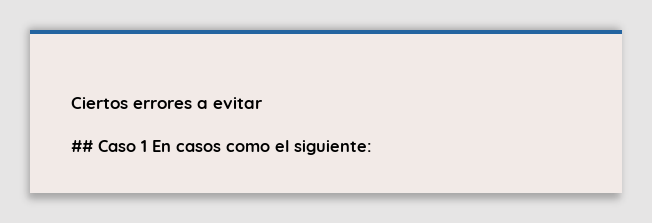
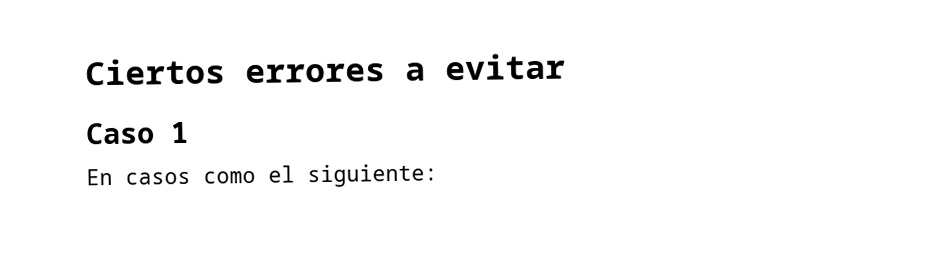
- ## Caso 1 En casos como el siguiente:
+ Caso 1
+ En casos como el siguiente:

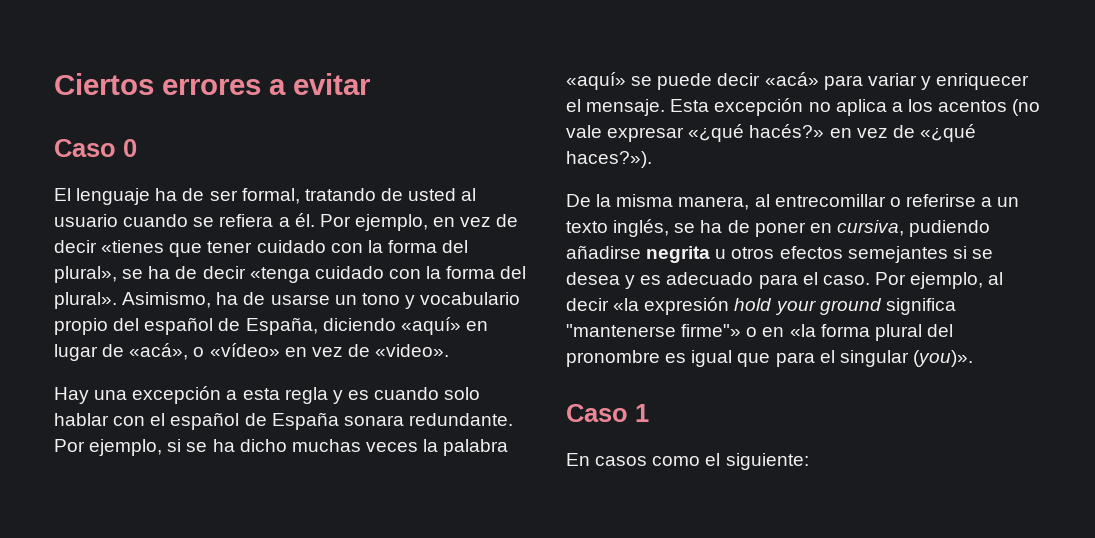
+ Caso 0
+ El lenguaje ha de ser formal, tratando de usted al usuario cuando se refiera a él. Por ejemplo, en vez de decir «tienes que tener cuidado con la forma del plural», se ha de decir «tenga cuidado con la forma del plural». Asimismo, ha de usarse un tono y vocabulario propio del español de España, diciendo «aquí» en lugar de «acá», o «vídeo» en vez de «video».
+ Hay una excepción a esta regla y es cuando solo hablar con el español de España sonara redundante. Por ejemplo, si se ha dicho muchas veces la palabra «aquí» se puede decir «acá» para variar y enriquecer el mensaje. Esta excepción no aplica a los acentos (no vale expresar «¿qué hacés?» en vez de «¿qué haces?»).
+ De la misma manera, al entrecomillar o referirse a un texto inglés, se ha de poner en cursiva, pudiendo añadirse negrita u otros efectos semejantes si se desea y es adecuado para el caso. Por ejemplo, al decir «la expresión hold your ground significa "mantenerse firme"» o en «la forma plural del pronombre es igual que para el singular (you)».

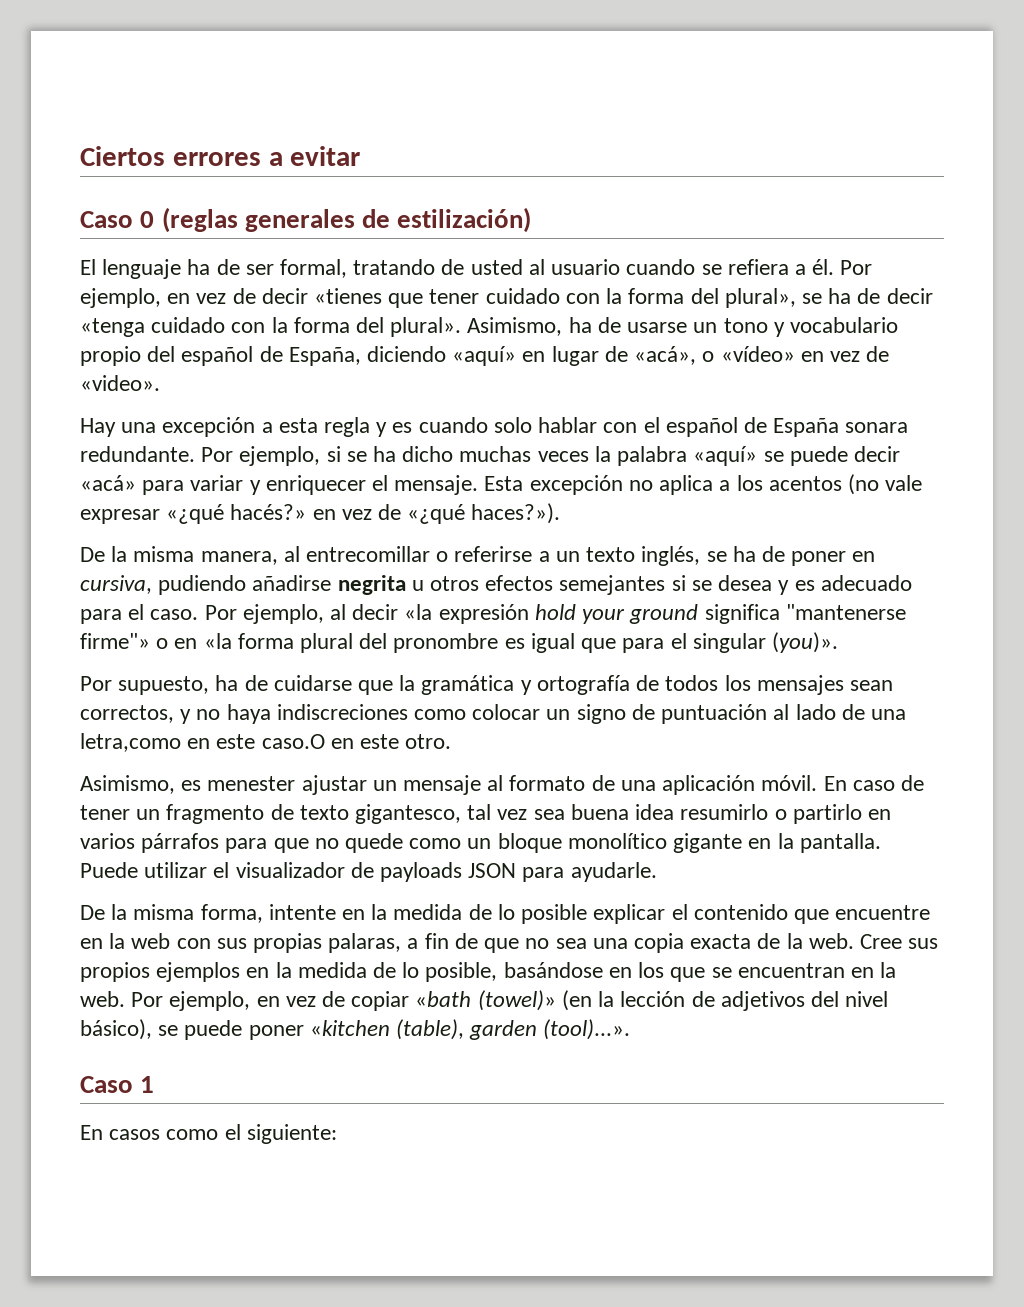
- Caso 0
+ Caso 0 (reglas generales de estilización)
+ Por supuesto, ha de cuidarse que la gramática y ortografía de todos los mensajes sean correctos, y no haya indiscreciones como colocar un signo de puntuación al lado de una letra,como en este caso.O en este otro.
+ Asimismo, es menester ajustar un mensaje al formato de una aplicación móvil. En caso de tener un fragmento de texto gigantesco, tal vez sea buena idea resumirlo o partirlo en varios párrafos para que no quede como un bloque monolítico gigante en la pantalla. Puede utilizar el visualizador de payloads JSON para ayudarle.
+ De la misma forma, intente en la medida de lo posible explicar el contenido que encuentre en la web con sus propias palaras, a fin de que no sea una copia exacta de la web. Cree sus propios ejemplos en la medida de lo posible, basándose en los que se encuentran en la web. Por ejemplo, en vez de copiar «bath (towel)» (en la lección de adjetivos del nivel básico), se puede poner «kitchen (table), garden (tool)...».

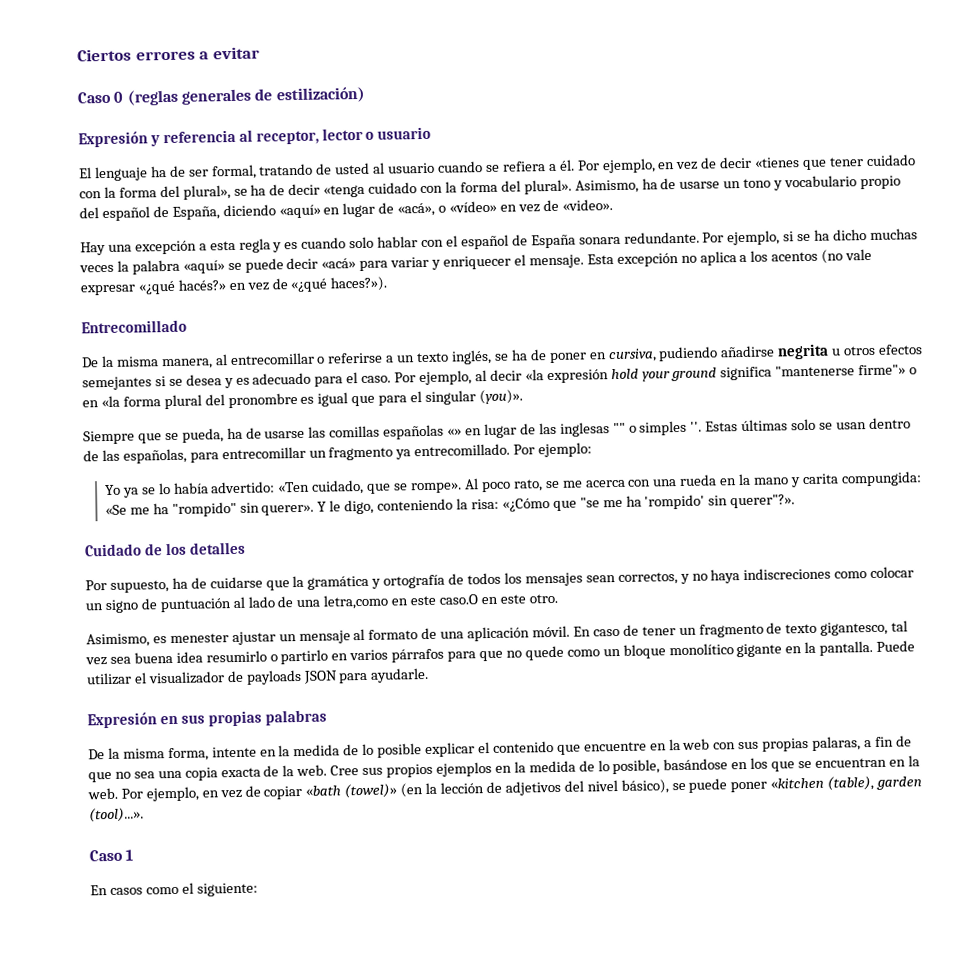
+ Expresión y referencia al receptor, lector o usuario
+ Entrecomillado
+ Siempre que se pueda, ha de usarse las comillas españolas «» en lugar de las inglesas "" o simples ''. Estas últimas solo se usan dentro de las españolas, para entrecomillar un fragmento ya entrecomillado. Por ejemplo:
+ Yo ya se lo había advertido: «Ten cuidado, que se rompe». Al poco rato, se me acerca con una rueda en la mano y carita compungida: «Se me ha "rompido" sin querer». Y le digo, conteniendo la risa: «¿Cómo que "se me ha 'rompido' sin querer"?».
+ Cuidado de los detalles
+ Expresión en sus propias palabras

